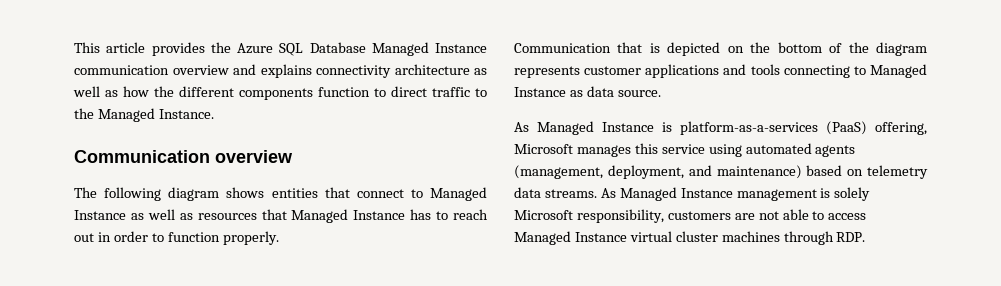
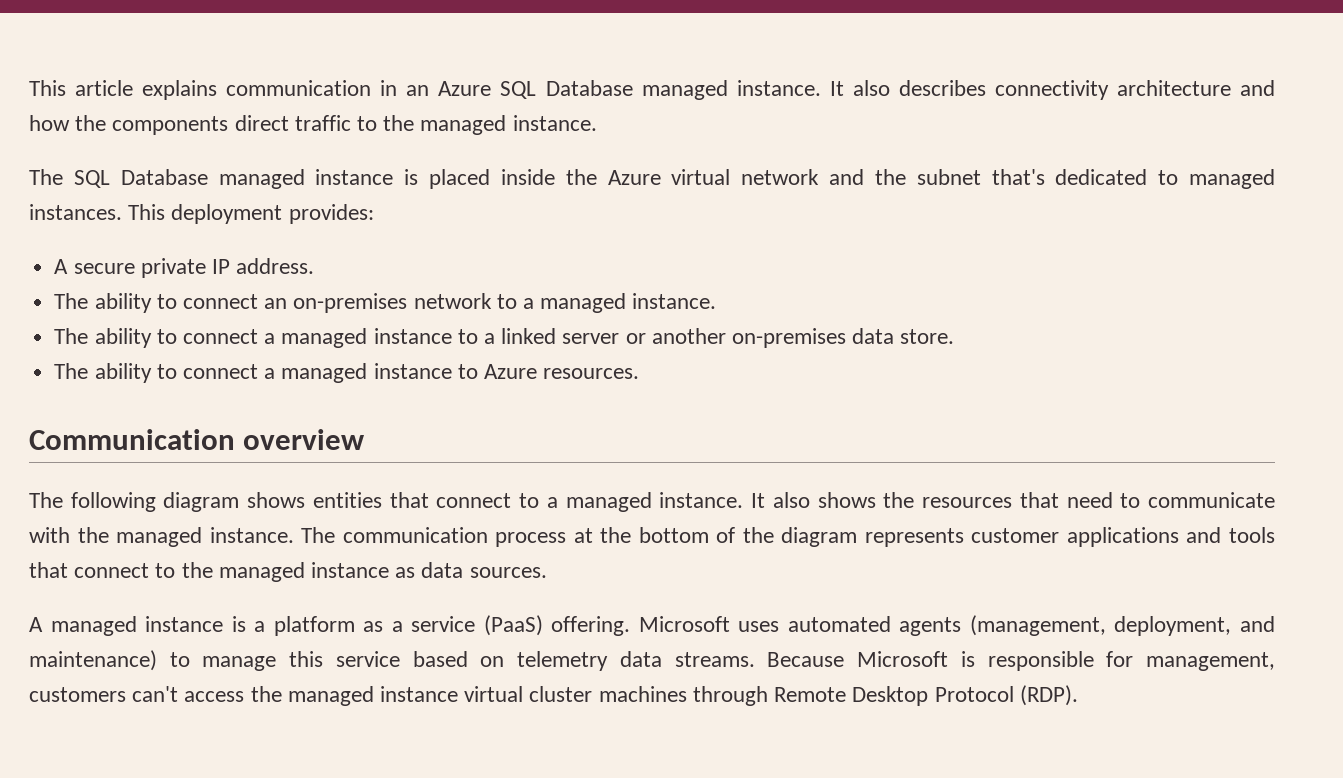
- This article provides the Azure SQL Database Managed Instance communication overview and explains connectivity architecture as well as how the different components function to direct traffic to the Managed Instance.
+ This article explains communication in an Azure SQL Database managed instance. It also describes connectivity architecture and how the components direct traffic to the managed instance.
+ The SQL Database managed instance is placed inside the Azure virtual network and the subnet that's dedicated to managed instances. This deployment provides:
+ A secure private IP address.
+ The ability to connect an on-premises network to a managed instance.
+ The ability to connect a managed instance to a linked server or another on-premises data store.
+ The ability to connect a managed instance to Azure resources.
- The following diagram shows entities that connect to Managed Instance as well as resources that Managed Instance has to reach out in order to function properly.
- Communication that is depicted on the bottom of the diagram represents customer applications and tools connecting to Managed Instance as data source.
- As Managed Instance is platform-as-a-services (PaaS) offering, Microsoft manages this service using automated agents (management, deployment, and maintenance) based on telemetry data streams.
+ The following diagram shows entities that connect to a managed instance. It also shows the resources that need to communicate with the managed instance. The communication process at the bottom of the diagram represents customer applications and tools that connect to the managed instance as data sources.
+ A managed instance is a platform as a service (PaaS) offering. Microsoft uses automated agents (management, deployment, and maintenance) to manage this service based on telemetry data streams.
- As Managed Instance management is solely Microsoft responsibility, customers are not able to access Managed Instance virtual cluster machines through RDP.
+ Because Microsoft is responsible for management, customers can't access the managed instance virtual cluster machines through Remote Desktop Protocol (RDP).

